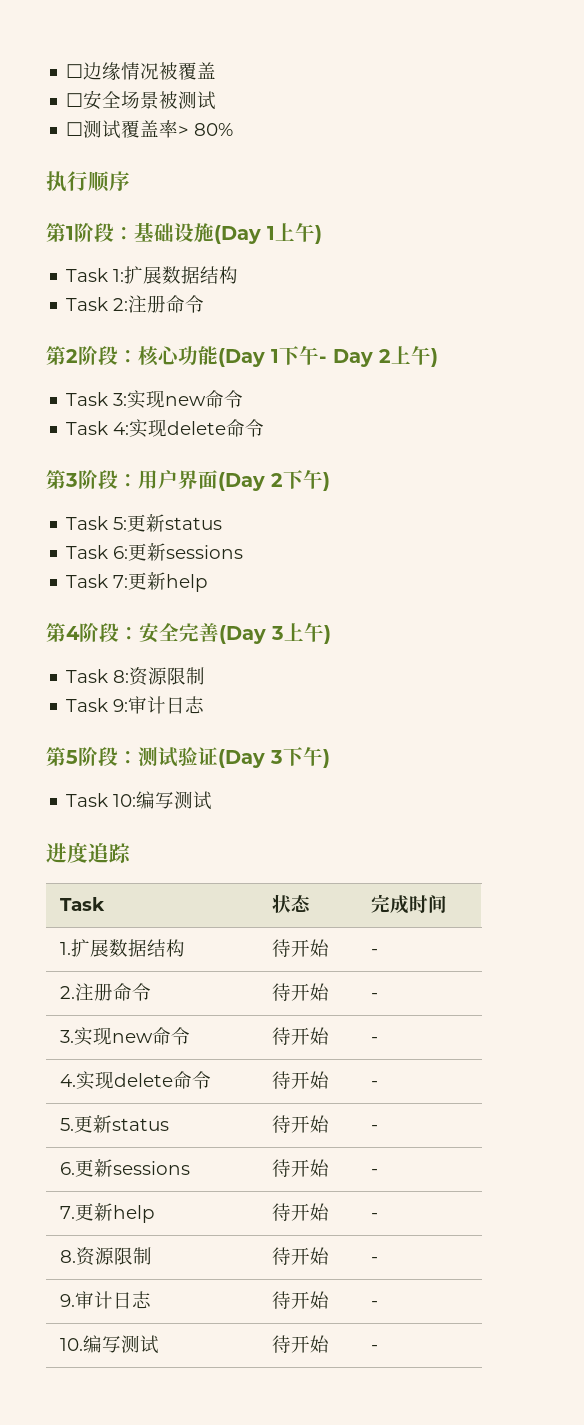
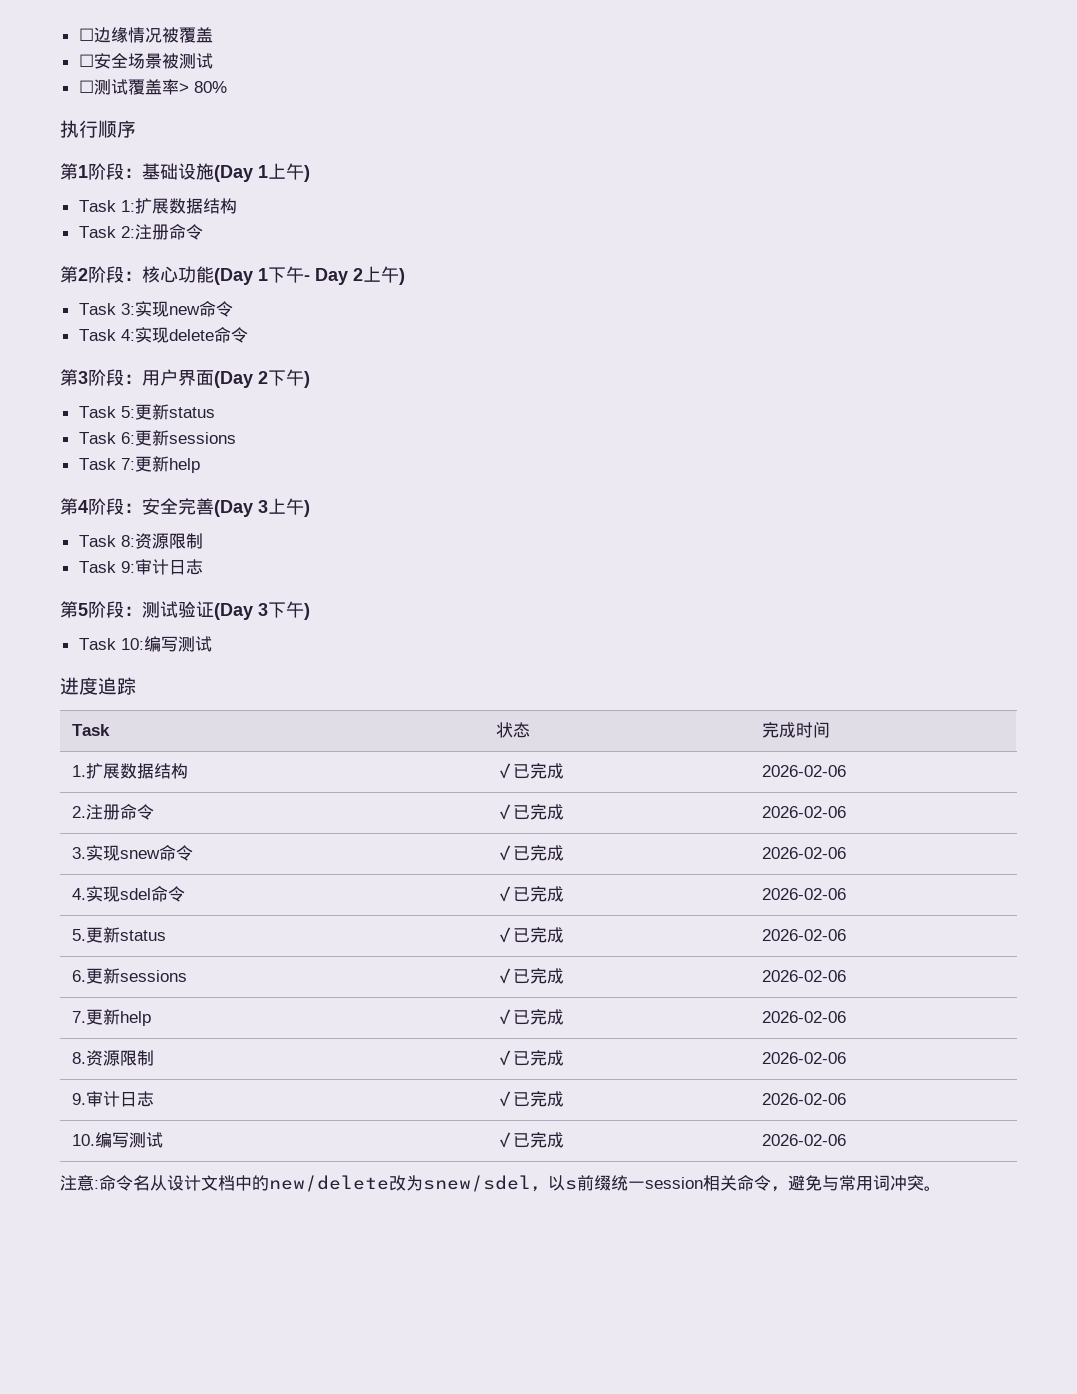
- 1.扩展数据结构 | 待开始 | -
+ 1.扩展数据结构 | ✓已完成 | 2026-02-06
- 2.注册命令 | 待开始 | -
+ 2.注册命令 | ✓已完成 | 2026-02-06
- 3.实现new命令 | 待开始 | -
+ 3.实现snew命令 | ✓已完成 | 2026-02-06
- 4.实现delete命令 | 待开始 | -
+ 4.实现sdel命令 | ✓已完成 | 2026-02-06
- 5.更新status | 待开始 | -
+ 5.更新status | ✓已完成 | 2026-02-06
- 6.更新sessions | 待开始 | -
+ 6.更新sessions | ✓已完成 | 2026-02-06
- 7.更新help | 待开始 | -
+ 7.更新help | ✓已完成 | 2026-02-06
- 8.资源限制 | 待开始 | -
+ 8.资源限制 | ✓已完成 | 2026-02-06
- 9.审计日志 | 待开始 | -
+ 9.审计日志 | ✓已完成 | 2026-02-06
- 10.编写测试 | 待开始 | -
+ 10.编写测试 | ✓已完成 | 2026-02-06
+ 注意:命令名从设计文档中的new/delete改为snew/sdel，以s前缀统一session相关命令，避免与常用词冲突。

